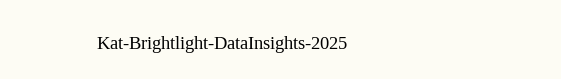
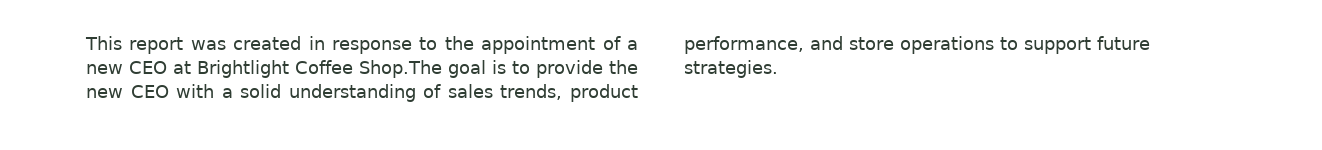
- Kat-Brightlight-DataInsights-2025
+ This report was created in response to the appointment of a new CEO at Brightlight Coffee Shop.The goal is to provide the new CEO with a solid understanding of sales trends, product performance, and store operations to support future strategies.

